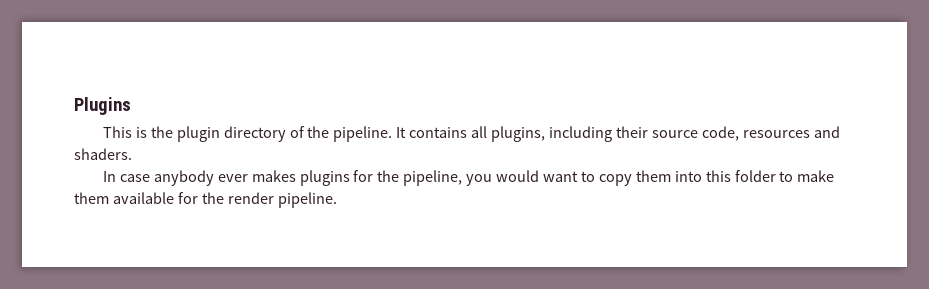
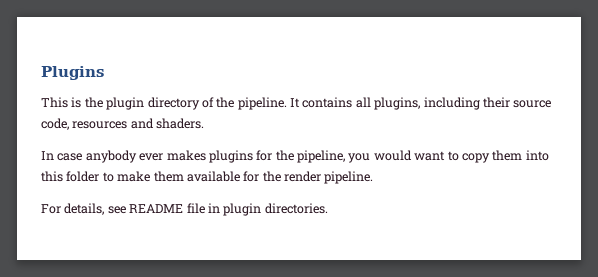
+ For details, see README file in plugin directories.

